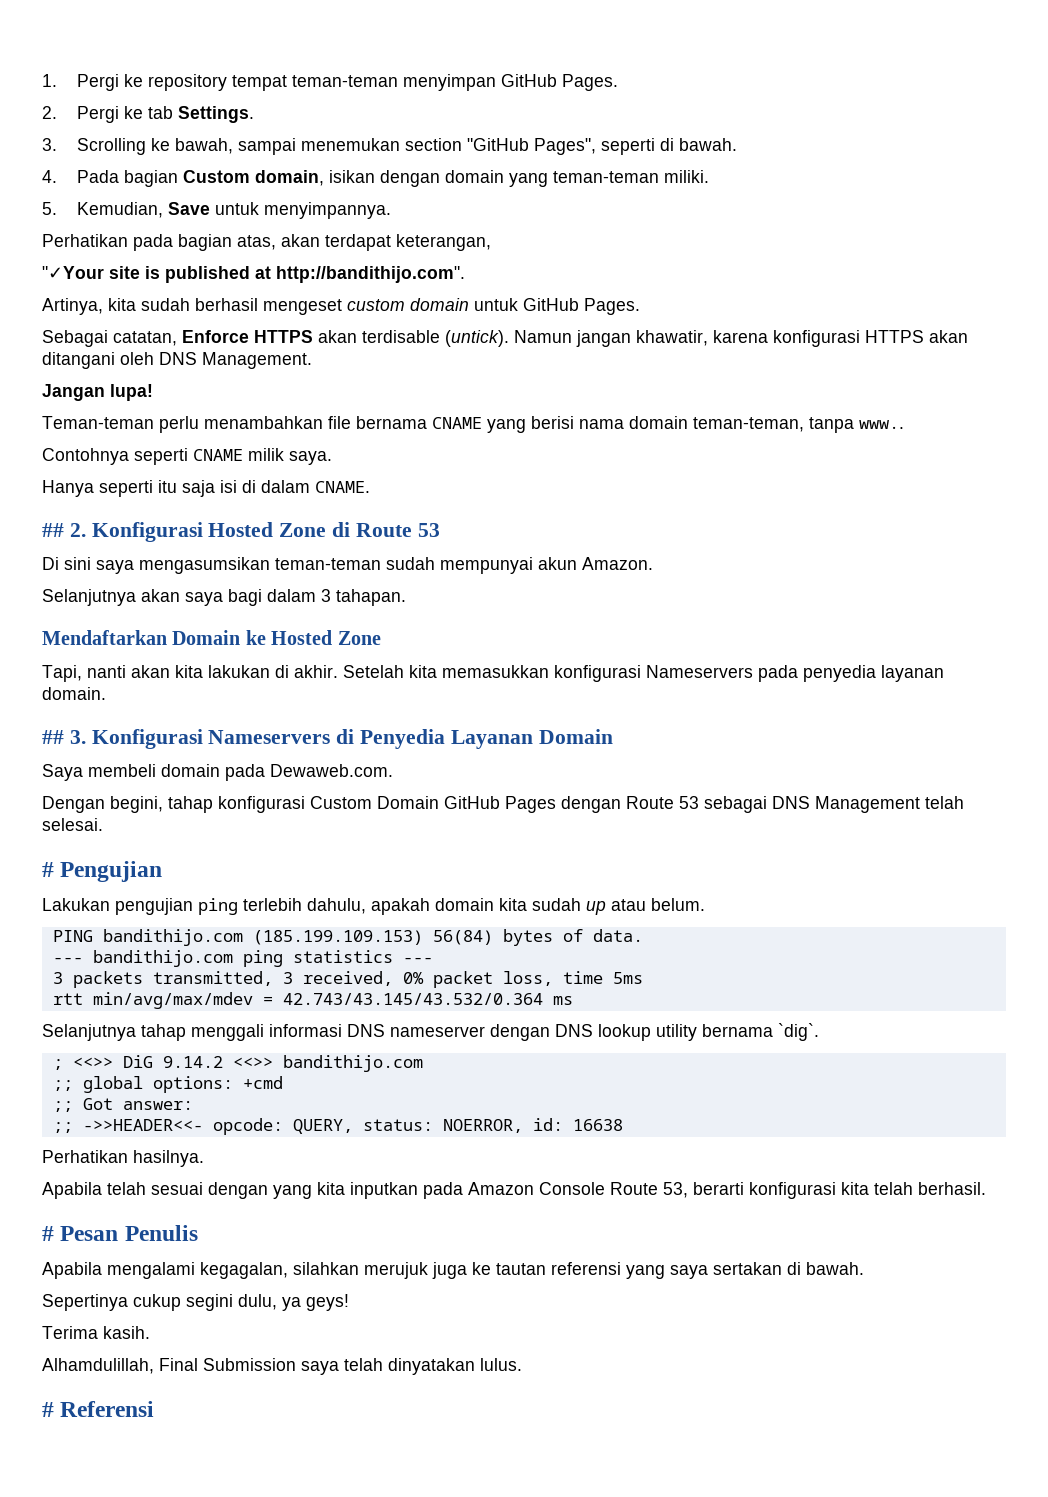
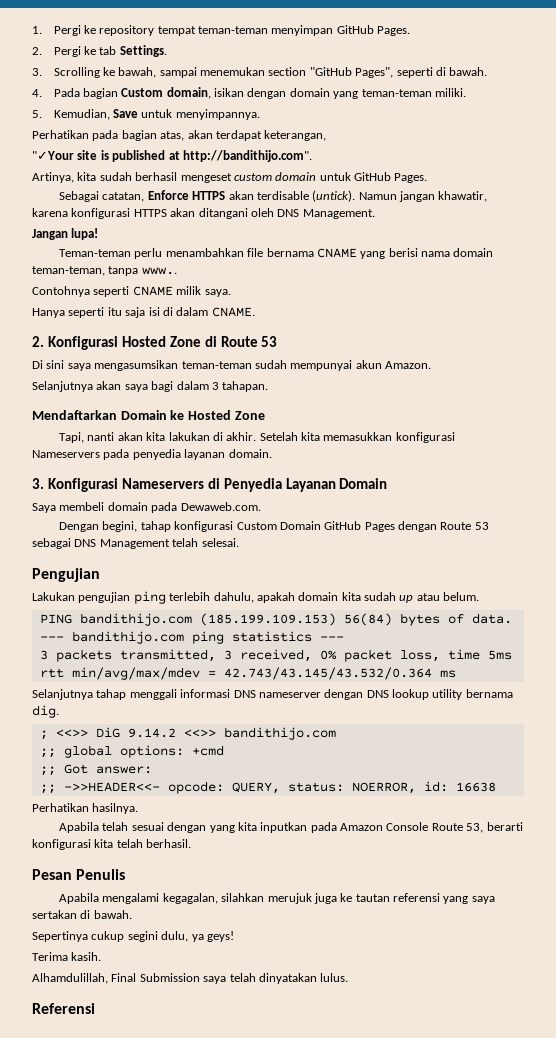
- ## 2. Konfigurasi Hosted Zone di Route 53
+ 2. Konfigurasi Hosted Zone di Route 53
- ## 3. Konfigurasi Nameservers di Penyedia Layanan Domain
+ 3. Konfigurasi Nameservers di Penyedia Layanan Domain
- # Pengujian
+ Pengujian
- Selanjutnya tahap menggali informasi DNS nameserver dengan DNS lookup utility bernama `dig`.
+ Selanjutnya tahap menggali informasi DNS nameserver dengan DNS lookup utility bernama dig.
- # Pesan Penulis
+ Pesan Penulis
- # Referensi
+ Referensi

